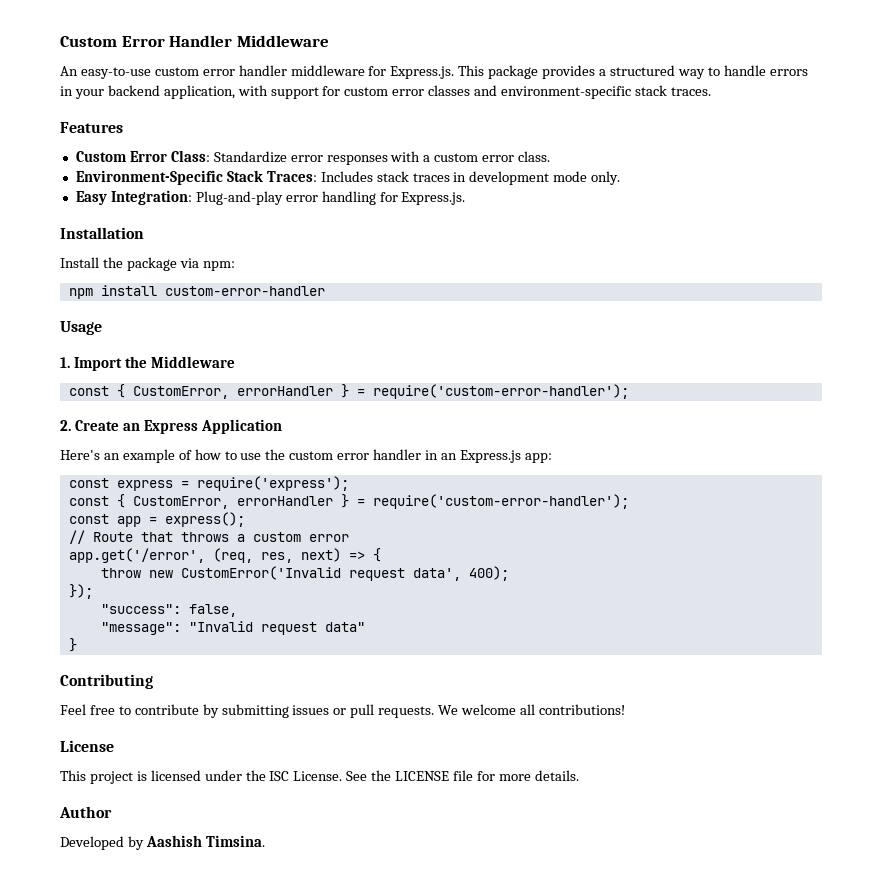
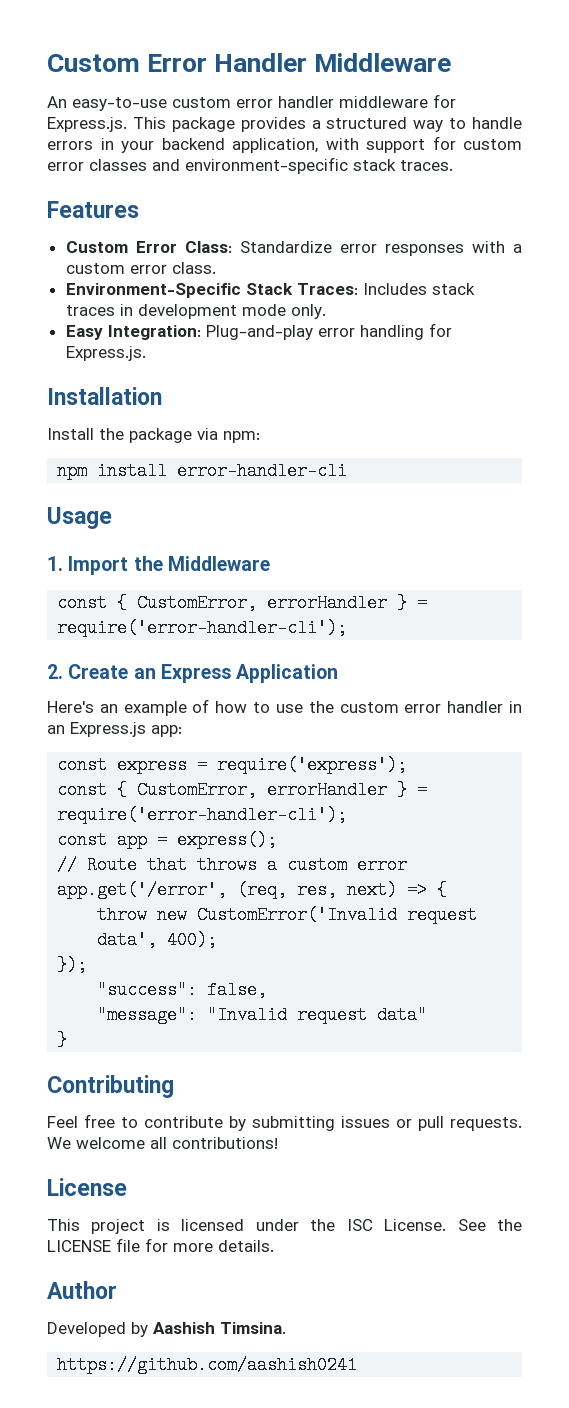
- npm install custom-error-handler
+ npm install error-handler-cli
  1. Import the Middleware
- const { CustomError, errorHandler } = require('custom-error-handler');
+ const { CustomError, errorHandler } = require('error-handler-cli');
  const express = require('express');
- const { CustomError, errorHandler } = require('custom-error-handler');
+ const { CustomError, errorHandler } = require('error-handler-cli');
+ https://github.com/aashish0241

